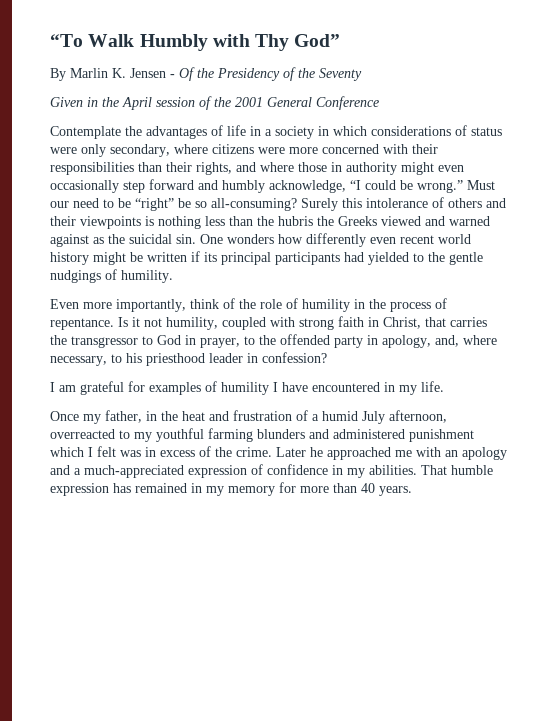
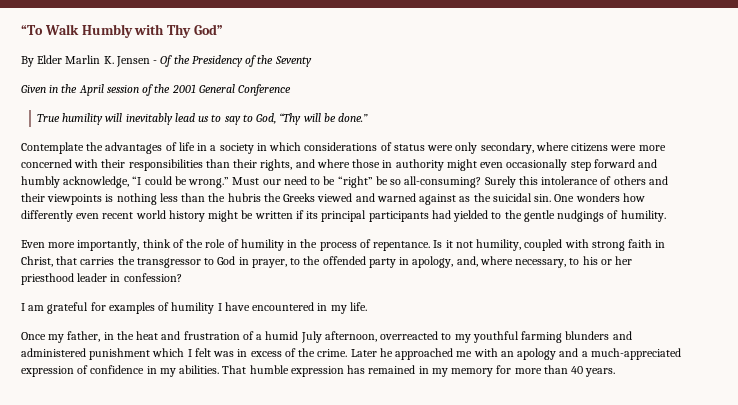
- By Marlin K. Jensen - Of the Presidency of the Seventy
+ By Elder Marlin K. Jensen - Of the Presidency of the Seventy
+ True humility will inevitably lead us to say to God, “Thy will be done.”
- Is it not humility, coupled with strong faith in Christ, that carries the transgressor to God in prayer, to the offended party in apology, and, where necessary, to his priesthood leader in confession?
+ Is it not humility, coupled with strong faith in Christ, that carries the transgressor to God in prayer, to the offended party in apology, and, where necessary, to his or her priesthood leader in confession?

